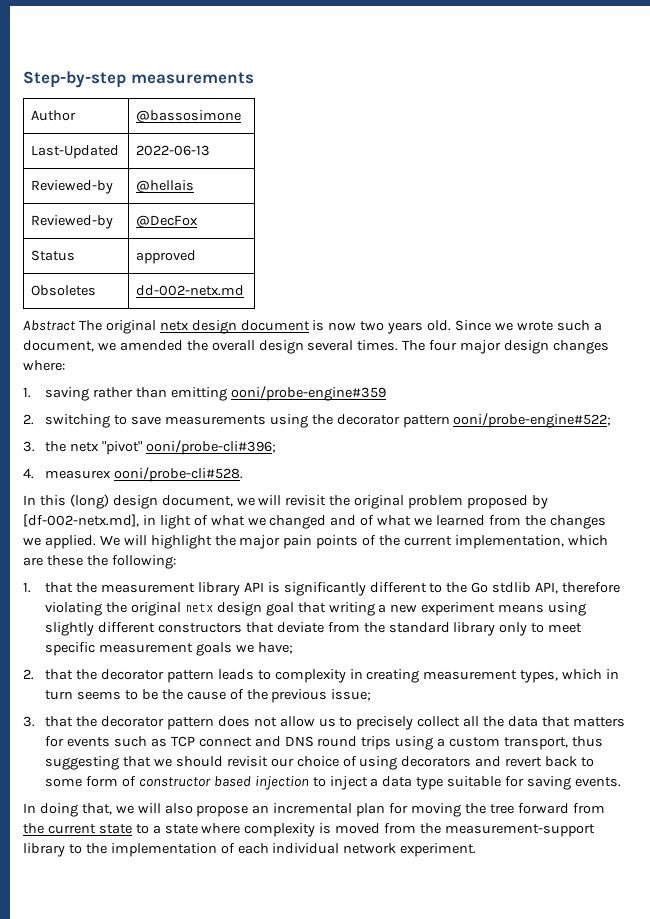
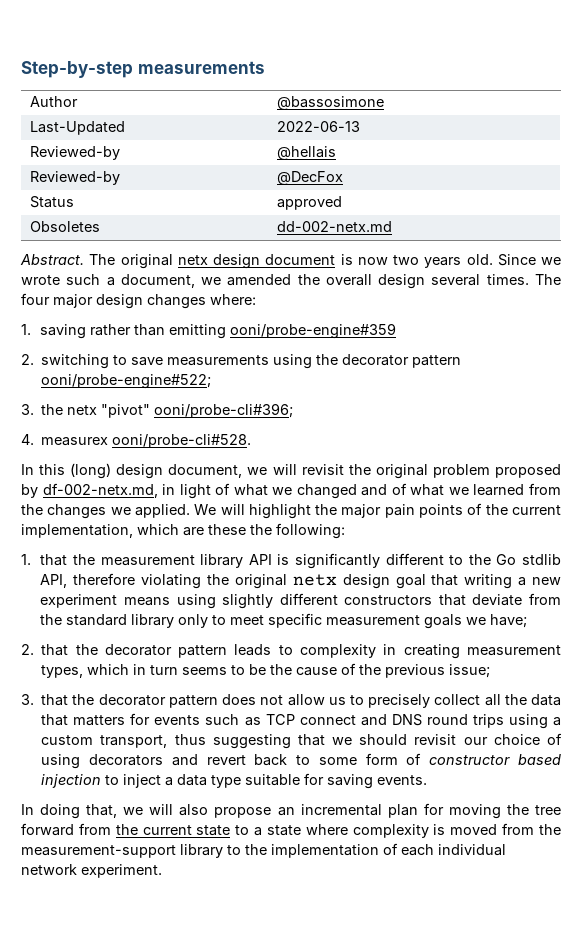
- Abstract The original netx design document is now two years old.
+ Abstract. The original netx design document is now two years old.
- In this (long) design document, we will revisit the original problem proposed by [df-002-netx.md], in light of what we changed and of what we learned from the changes we applied.
+ In this (long) design document, we will revisit the original problem proposed by df-002-netx.md, in light of what we changed and of what we learned from the changes we applied.

